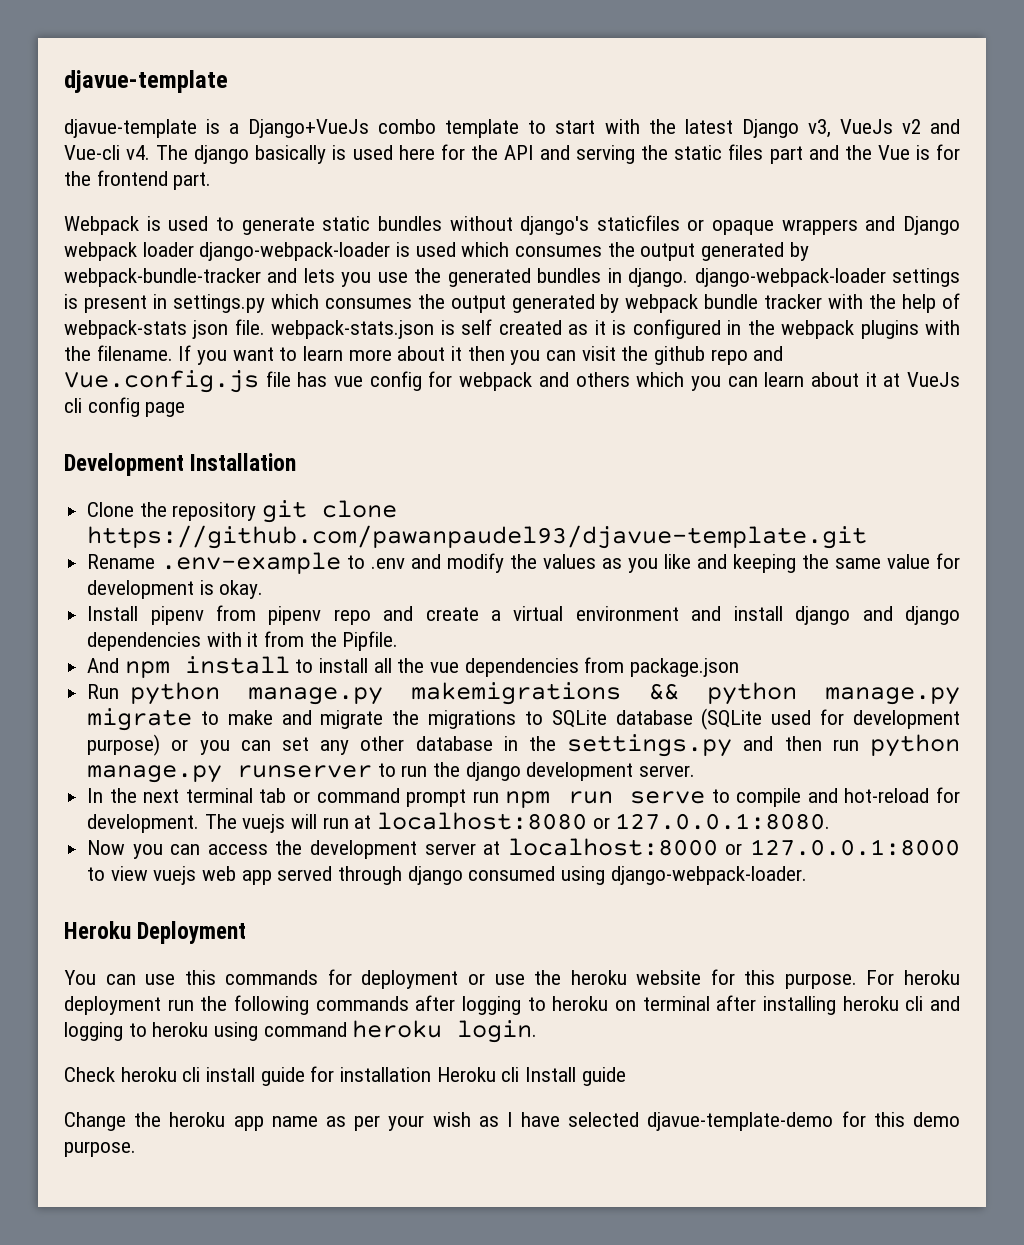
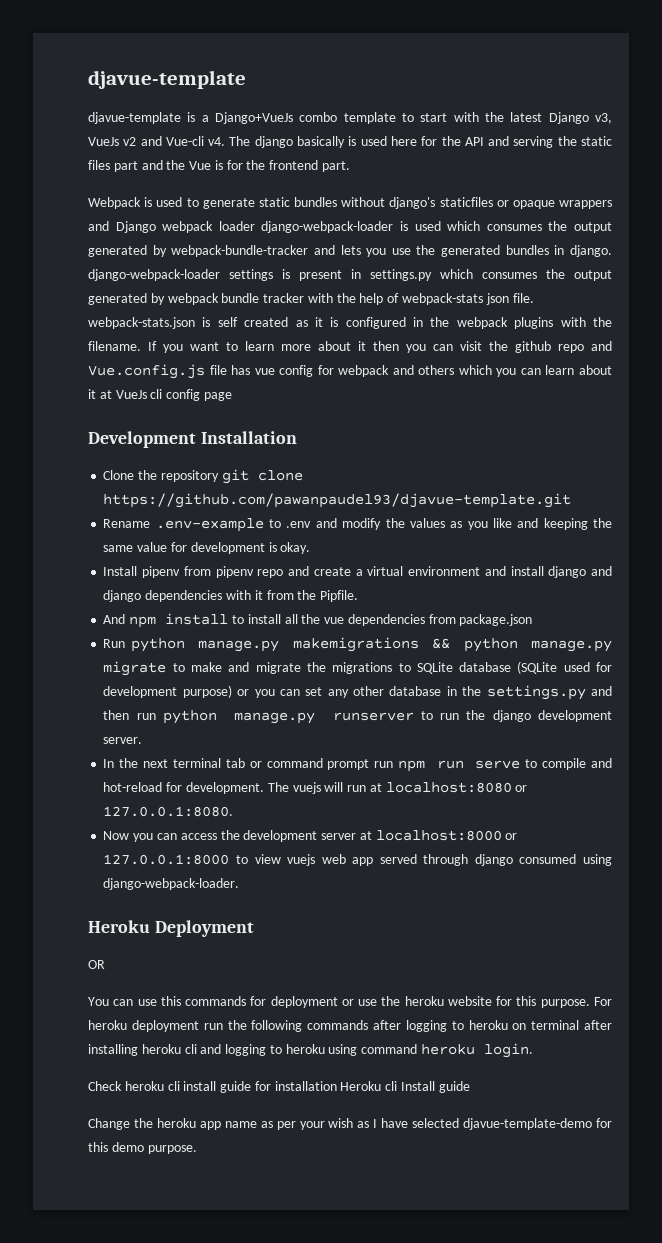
+ OR

